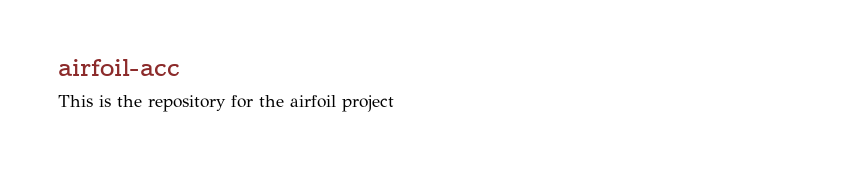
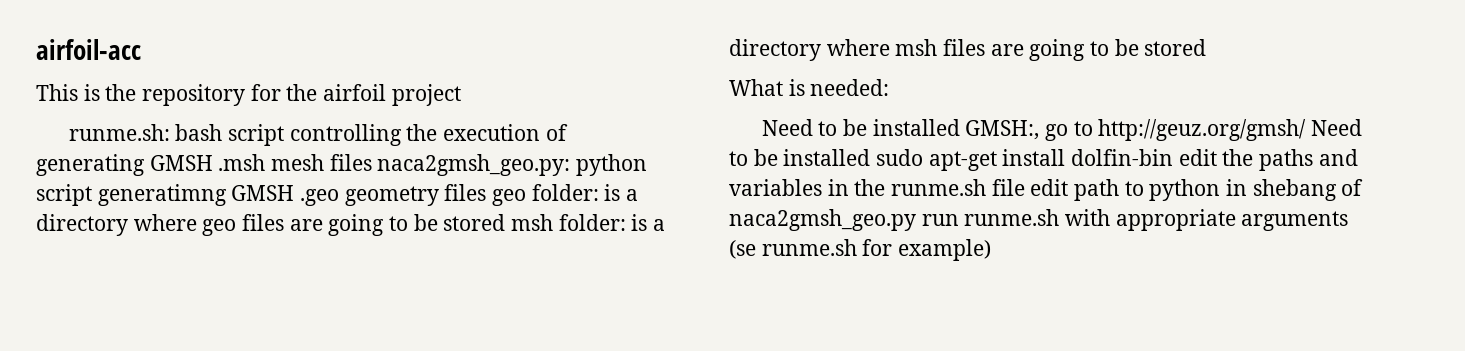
+ runme.sh: bash script controlling the execution of generating GMSH .msh mesh files naca2gmsh_geo.py: python script generatimng GMSH .geo geometry files geo folder: is a directory where geo files are going to be stored msh folder: is a directory where msh files are going to be stored
+ What is needed:
+ Need to be installed GMSH:, go to http://geuz.org/gmsh/ Need to be installed sudo apt-get install dolfin-bin edit the paths and variables in the runme.sh file edit path to python in shebang of naca2gmsh_geo.py run runme.sh with appropriate arguments (se runme.sh for example)

